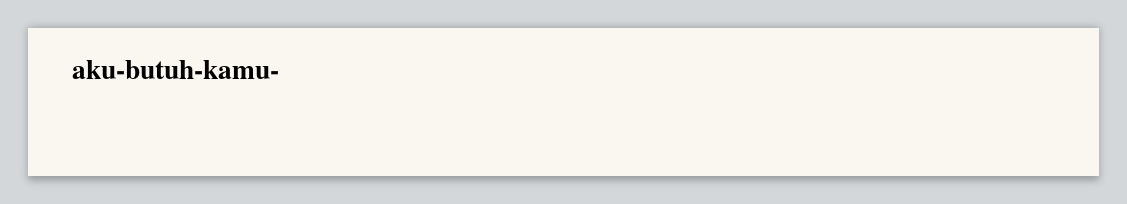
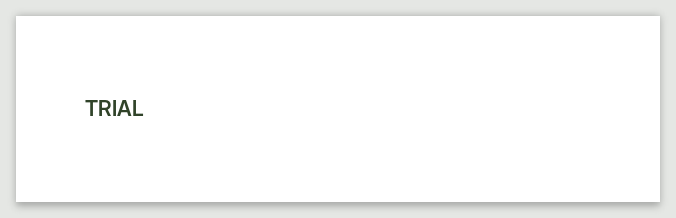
- aku-butuh-kamu-
+ TRIAL

